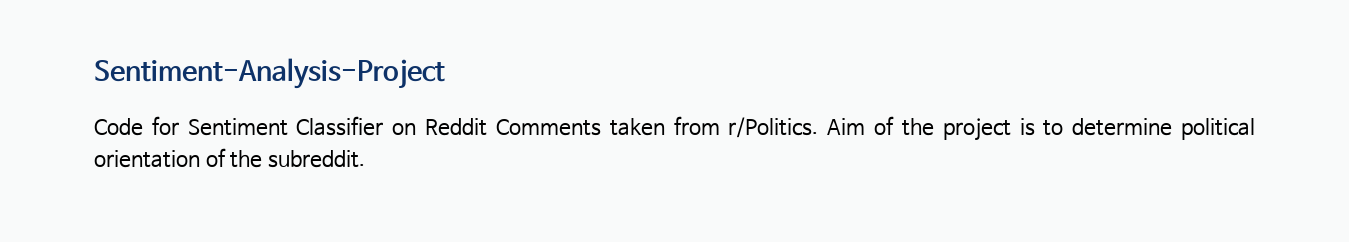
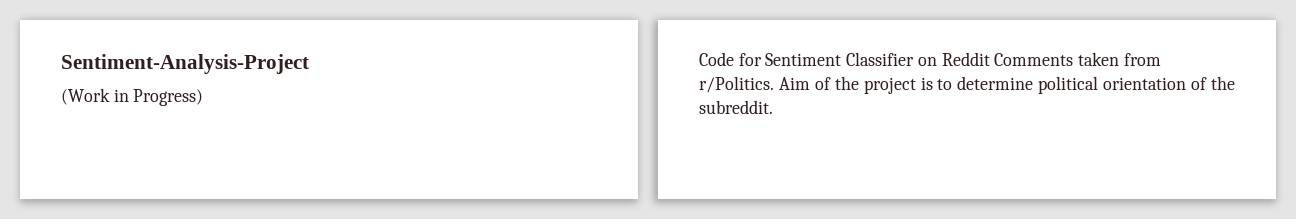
+ (Work in Progress)

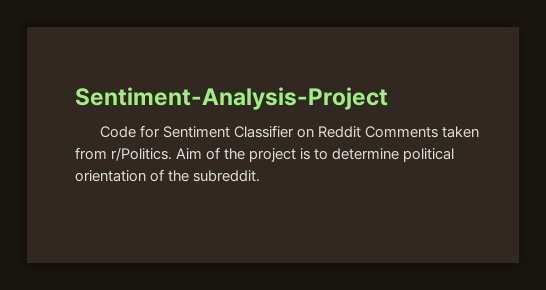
- (Work in Progress)

